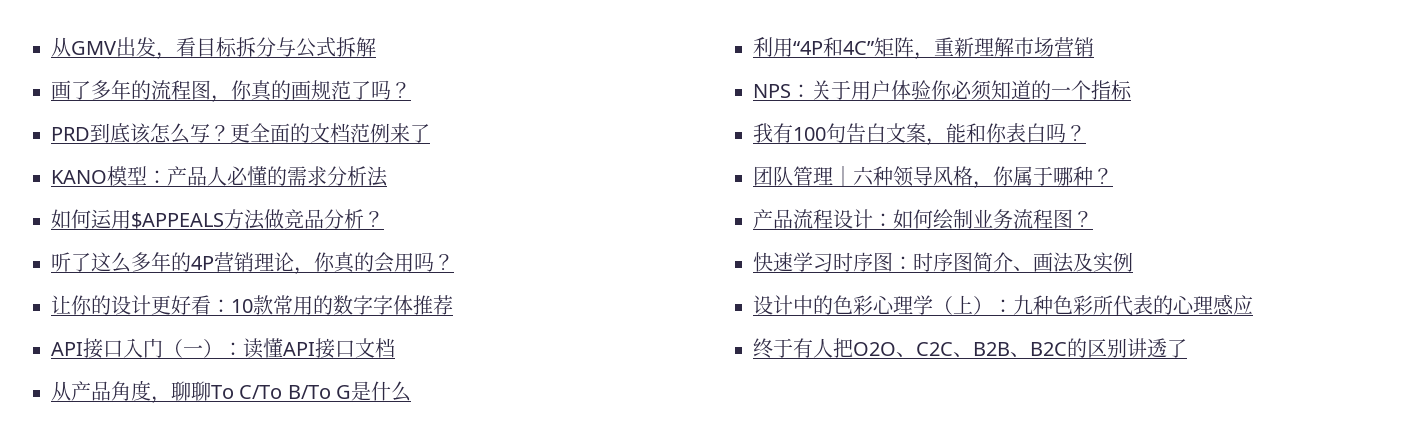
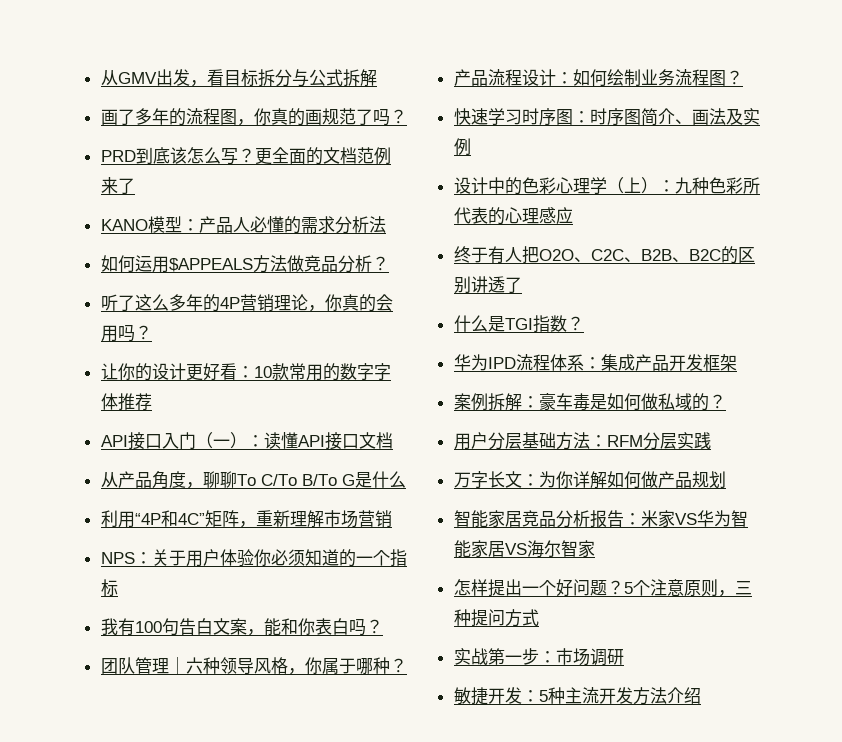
+ 什么是TGI指数？
+ 华为IPD流程体系：集成产品开发框架
+ 案例拆解：豪车毒是如何做私域的？
+ 用户分层基础方法：RFM分层实践
+ 万字长文：为你详解如何做产品规划
+ 智能家居竞品分析报告：米家VS华为智能家居VS海尔智家
+ 怎样提出一个好问题？5个注意原则，三种提问方式
+ 实战第一步：市场调研
+ 敏捷开发：5种主流开发方法介绍

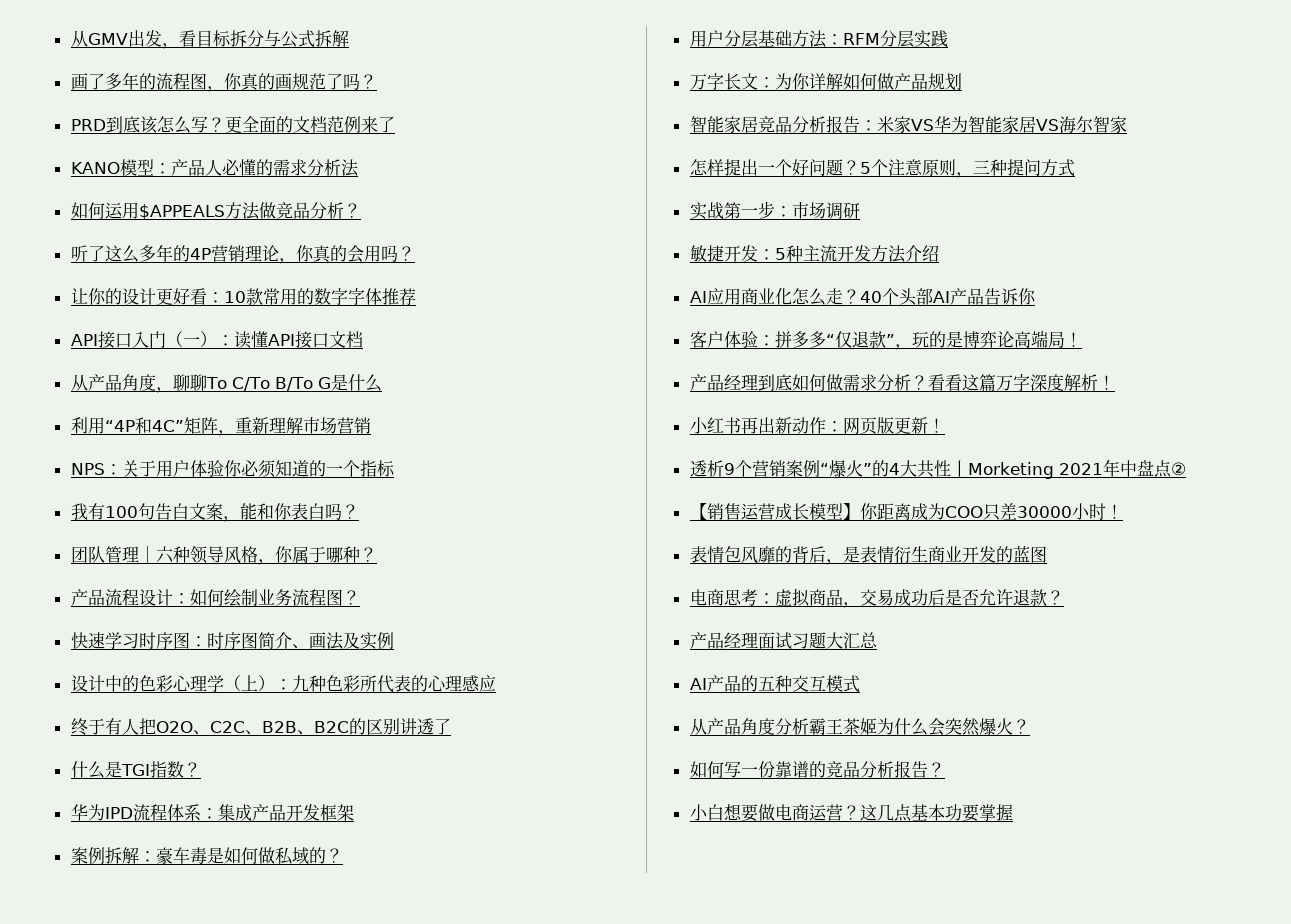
+ AI应用商业化怎么走？40个头部AI产品告诉你
+ 客户体验：拼多多“仅退款”，玩的是博弈论高端局！
+ 产品经理到底如何做需求分析？看看这篇万字深度解析！
+ 小红书再出新动作：网页版更新！
+ 透析9个营销案例“爆火”的4大共性丨Morketing 2021年中盘点②
+ 【销售运营成长模型】你距离成为COO只差30000小时！
+ 表情包风靡的背后，是表情衍生商业开发的蓝图
+ 电商思考：虚拟商品，交易成功后是否允许退款？
+ 产品经理面试习题大汇总
+ AI产品的五种交互模式
+ 从产品角度分析霸王茶姬为什么会突然爆火？
+ 如何写一份靠谱的竞品分析报告？
+ 小白想要做电商运营？这几点基本功要掌握

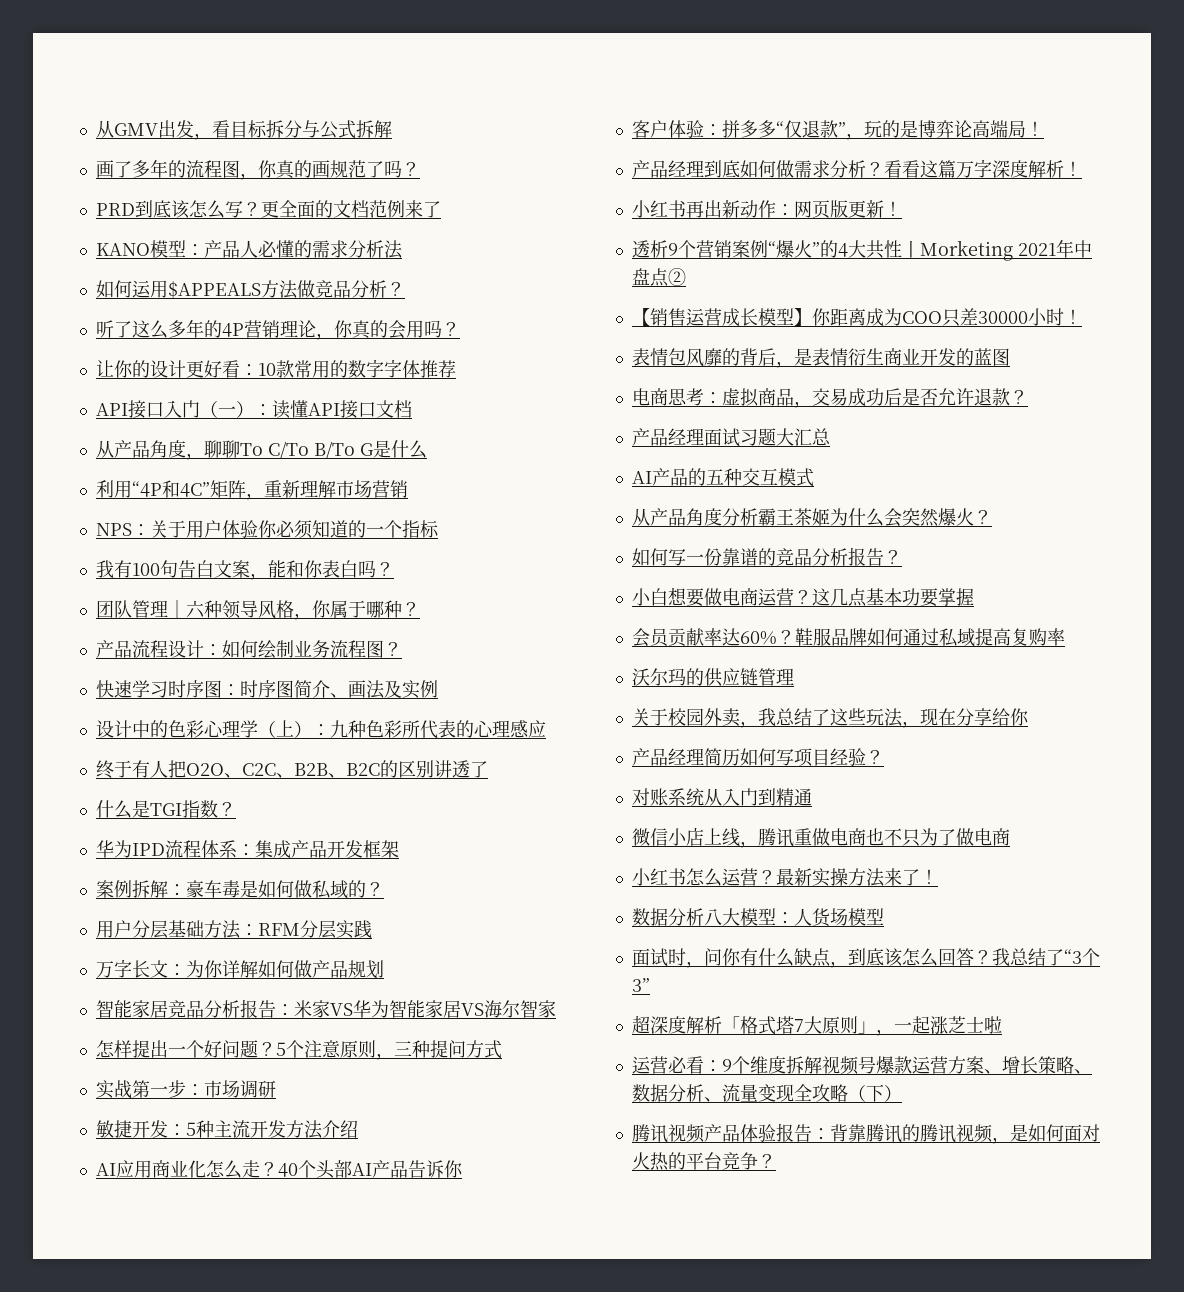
+ 会员贡献率达60%？鞋服品牌如何通过私域提高复购率
+ 沃尔玛的供应链管理
+ 关于校园外卖，我总结了这些玩法，现在分享给你
+ 产品经理简历如何写项目经验？
+ 对账系统从入门到精通
+ 微信小店上线，腾讯重做电商也不只为了做电商
+ 小红书怎么运营？最新实操方法来了！
+ 数据分析八大模型：人货场模型
+ 面试时，问你有什么缺点，到底该怎么回答？我总结了“3个3”
+ 超深度解析「格式塔7大原则」，一起涨芝士啦
+ 运营必看：9个维度拆解视频号爆款运营方案、增长策略、数据分析、流量变现全攻略（下）
+ 腾讯视频产品体验报告：背靠腾讯的腾讯视频，是如何面对火热的平台竞争？

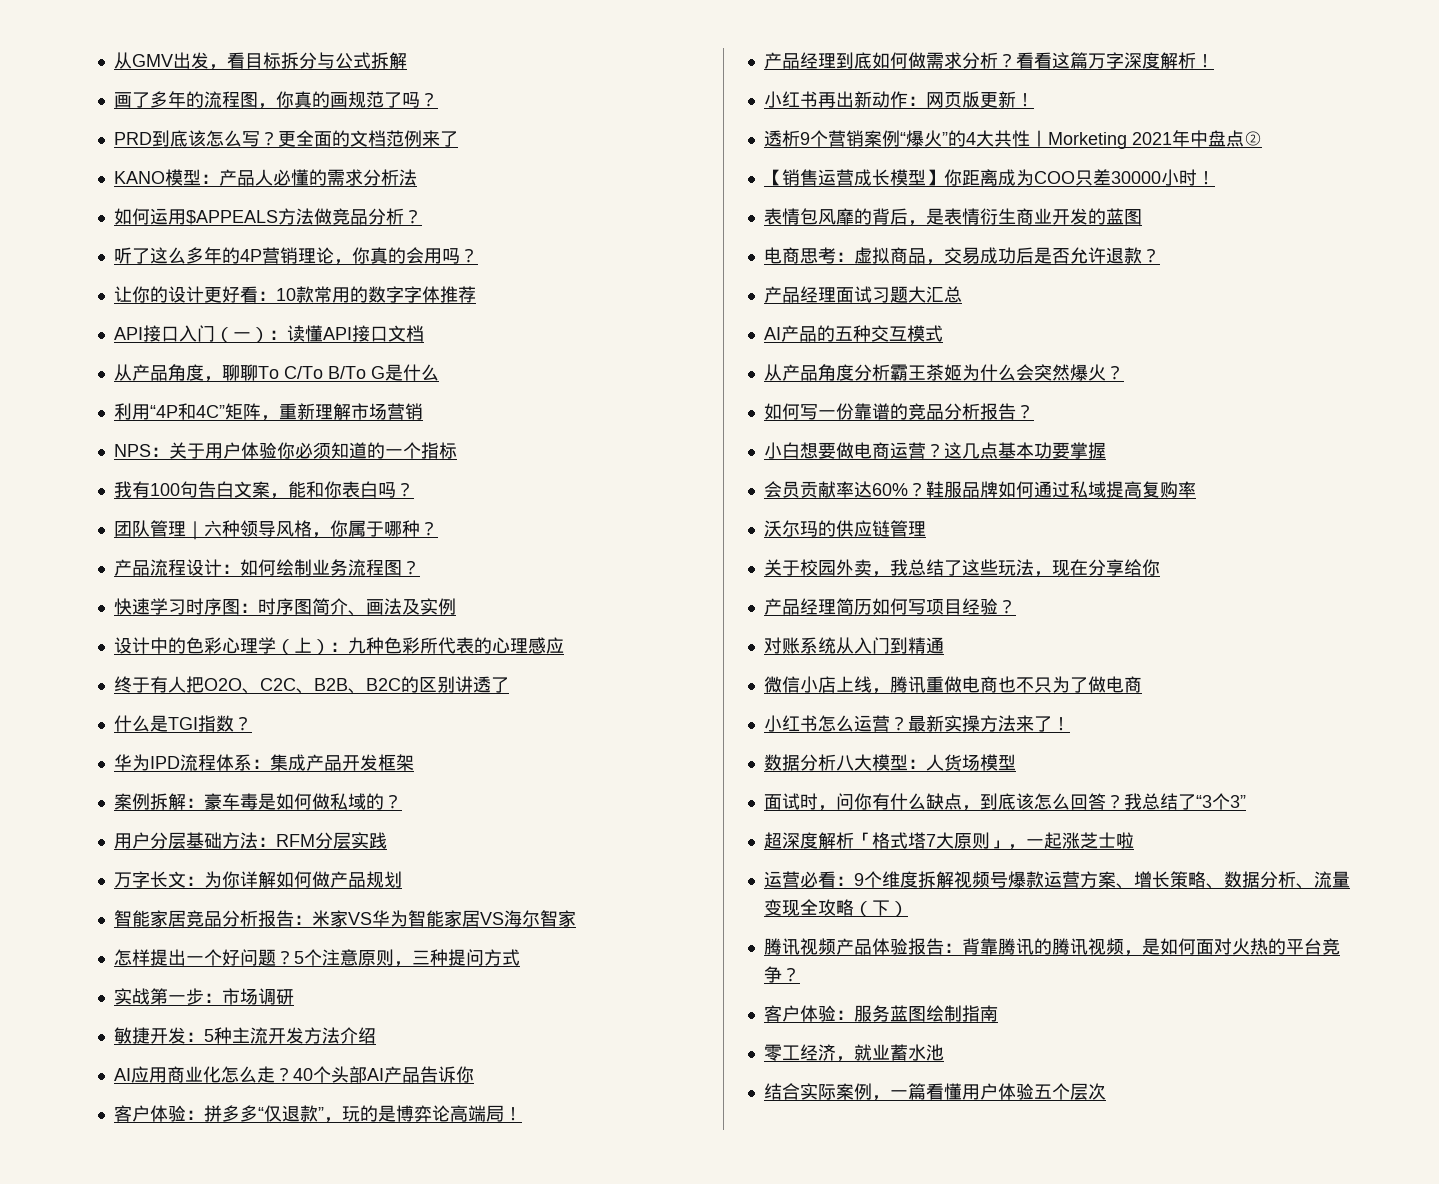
+ 客户体验：服务蓝图绘制指南
+ 零工经济，就业蓄水池
+ 结合实际案例，一篇看懂用户体验五个层次

